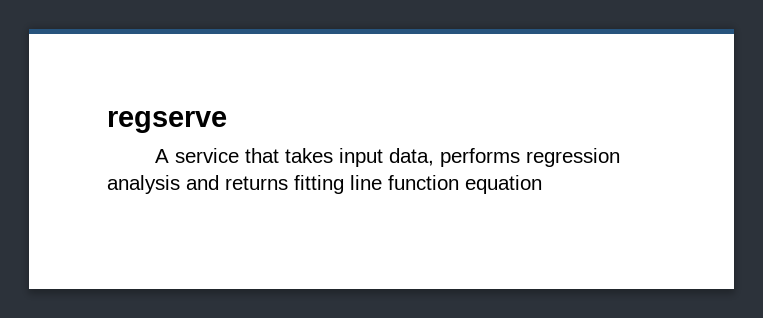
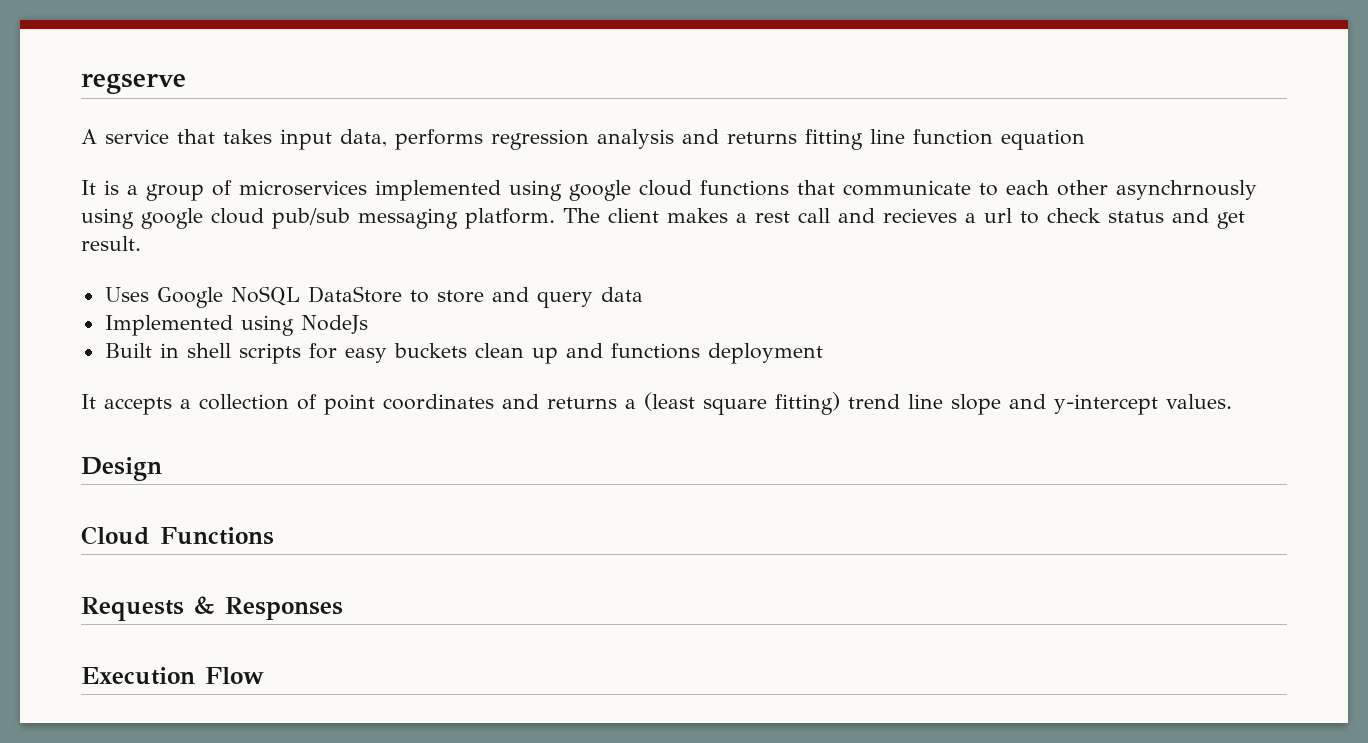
+ It is a group of microservices implemented using google cloud functions that communicate to each other asynchrnously using google cloud pub/sub messaging platform. The client makes a rest call and recieves a url to check status and get result.
+ Uses Google NoSQL DataStore to store and query data
+ Implemented using NodeJs
+ Built in shell scripts for easy buckets clean up and functions deployment
+ It accepts a collection of point coordinates and returns a (least square fitting) trend line slope and y-intercept values.
+ Design
+ Cloud Functions
+ Requests & Responses
+ Execution Flow

